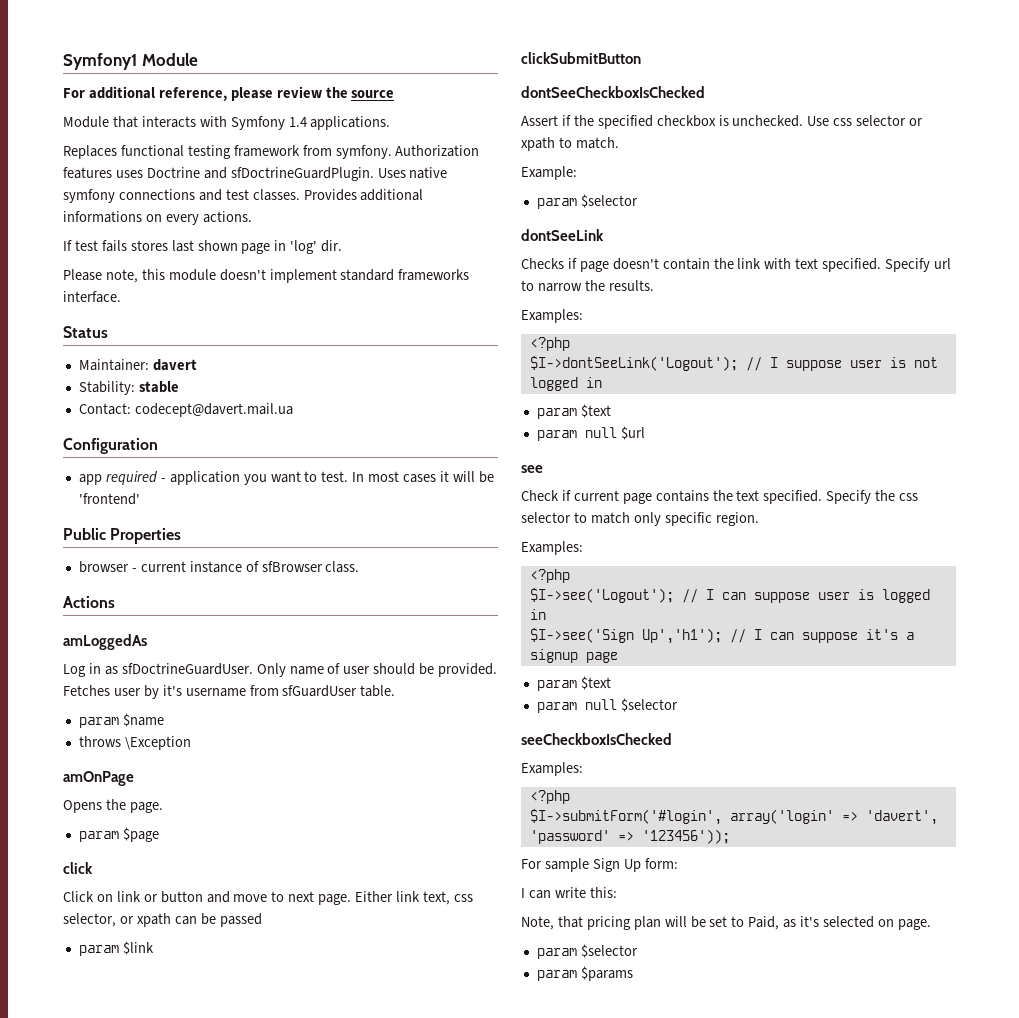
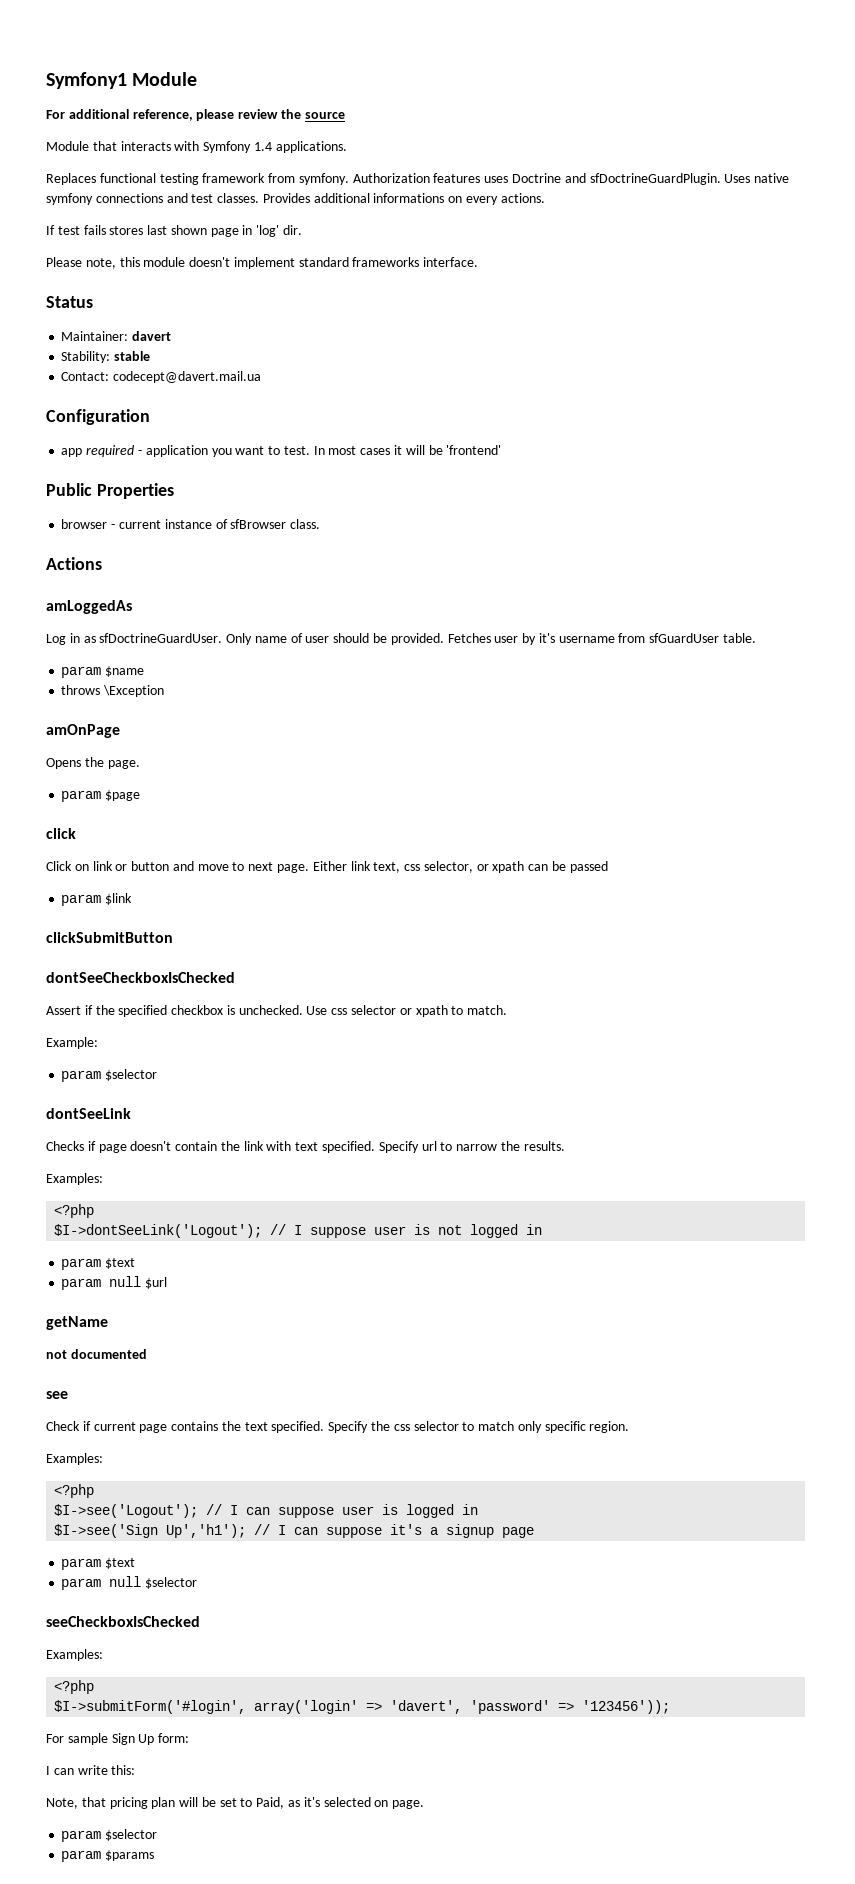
+ getName
+ not documented

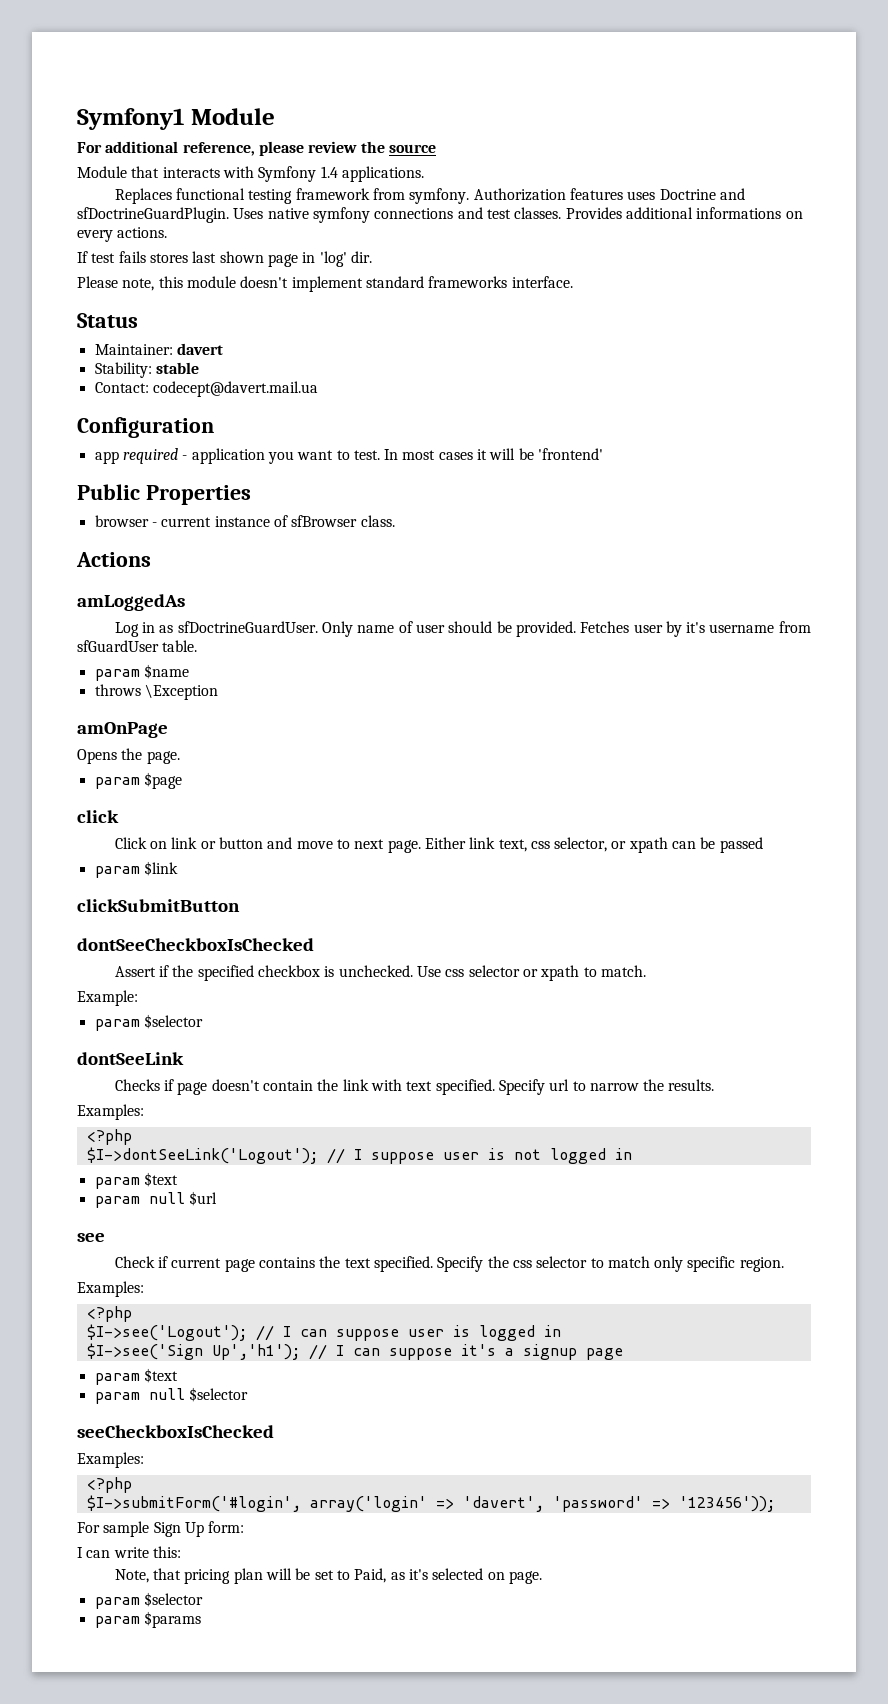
- getName
- not documented

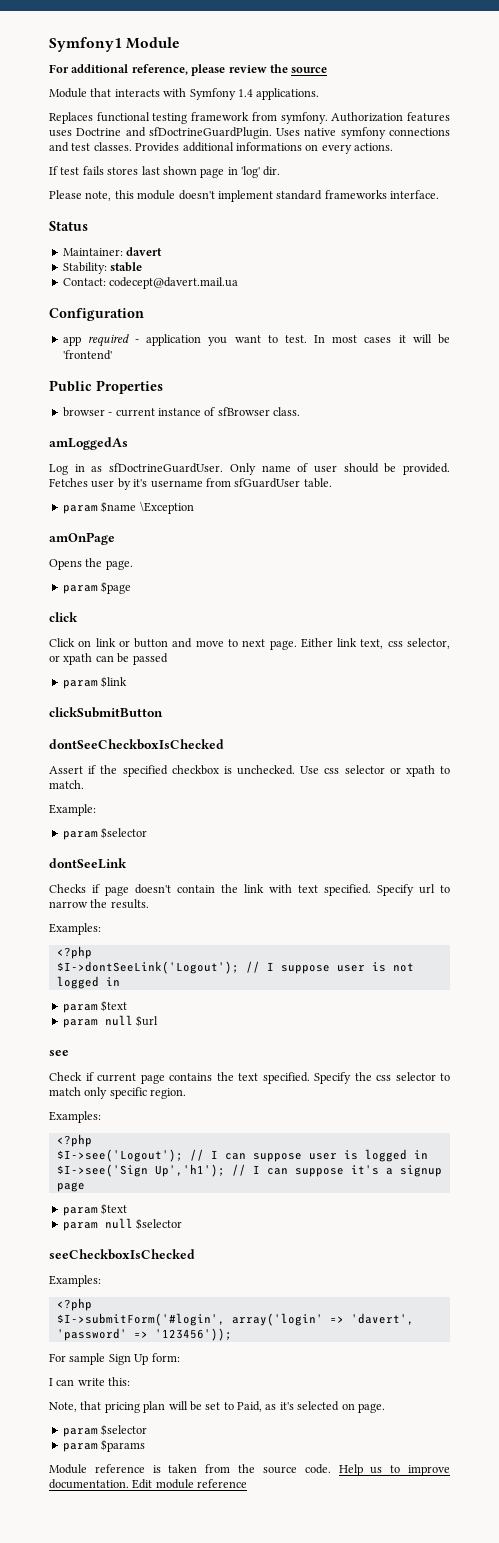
- Actions
- param $name
- throws \Exception
+ param $name \Exception
+ Module reference is taken from the source code. Help us to improve documentation. Edit module reference

